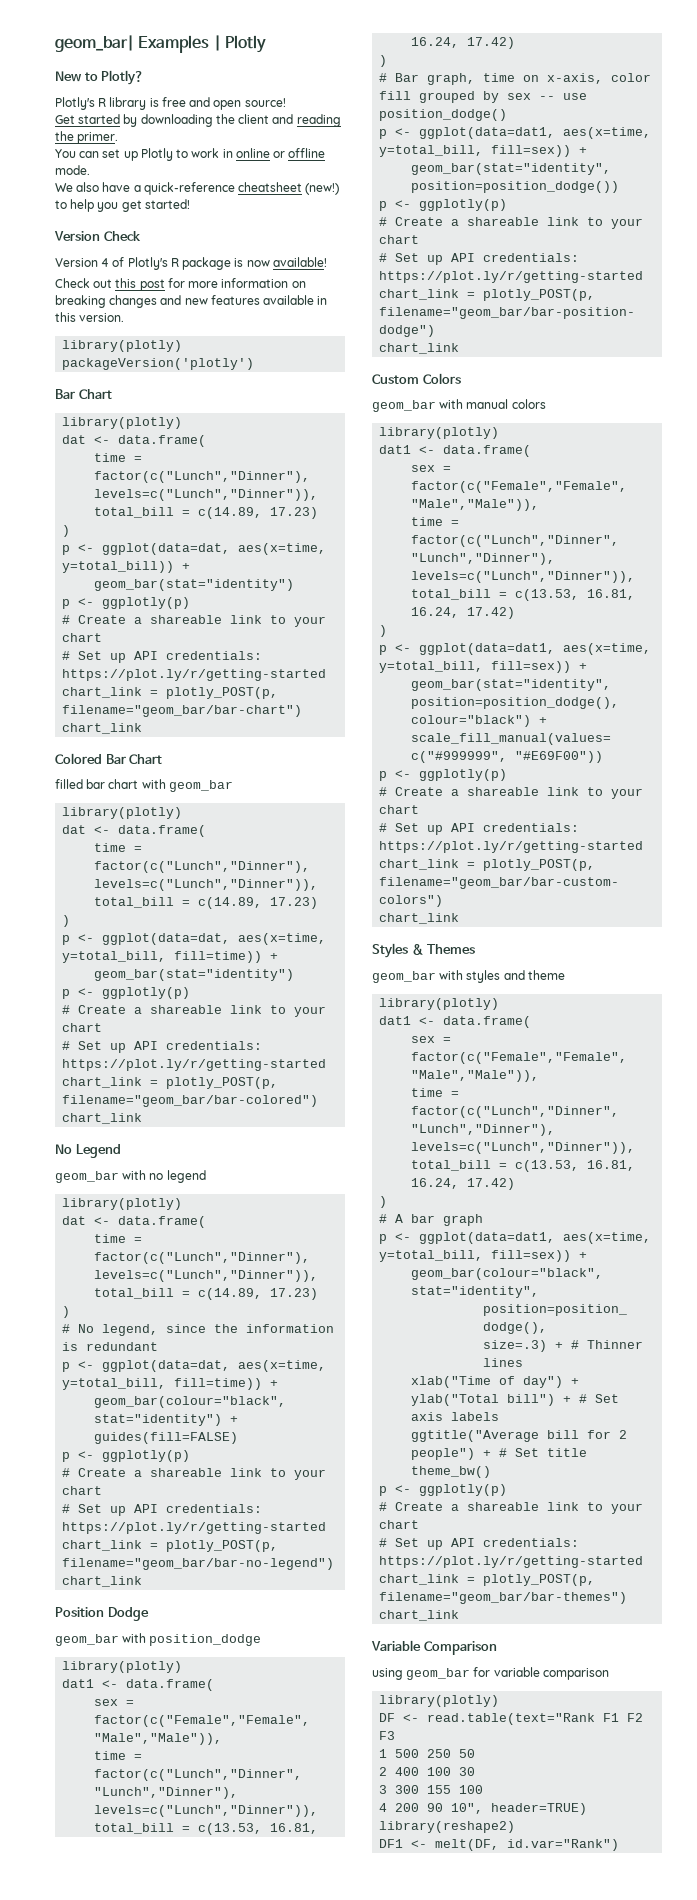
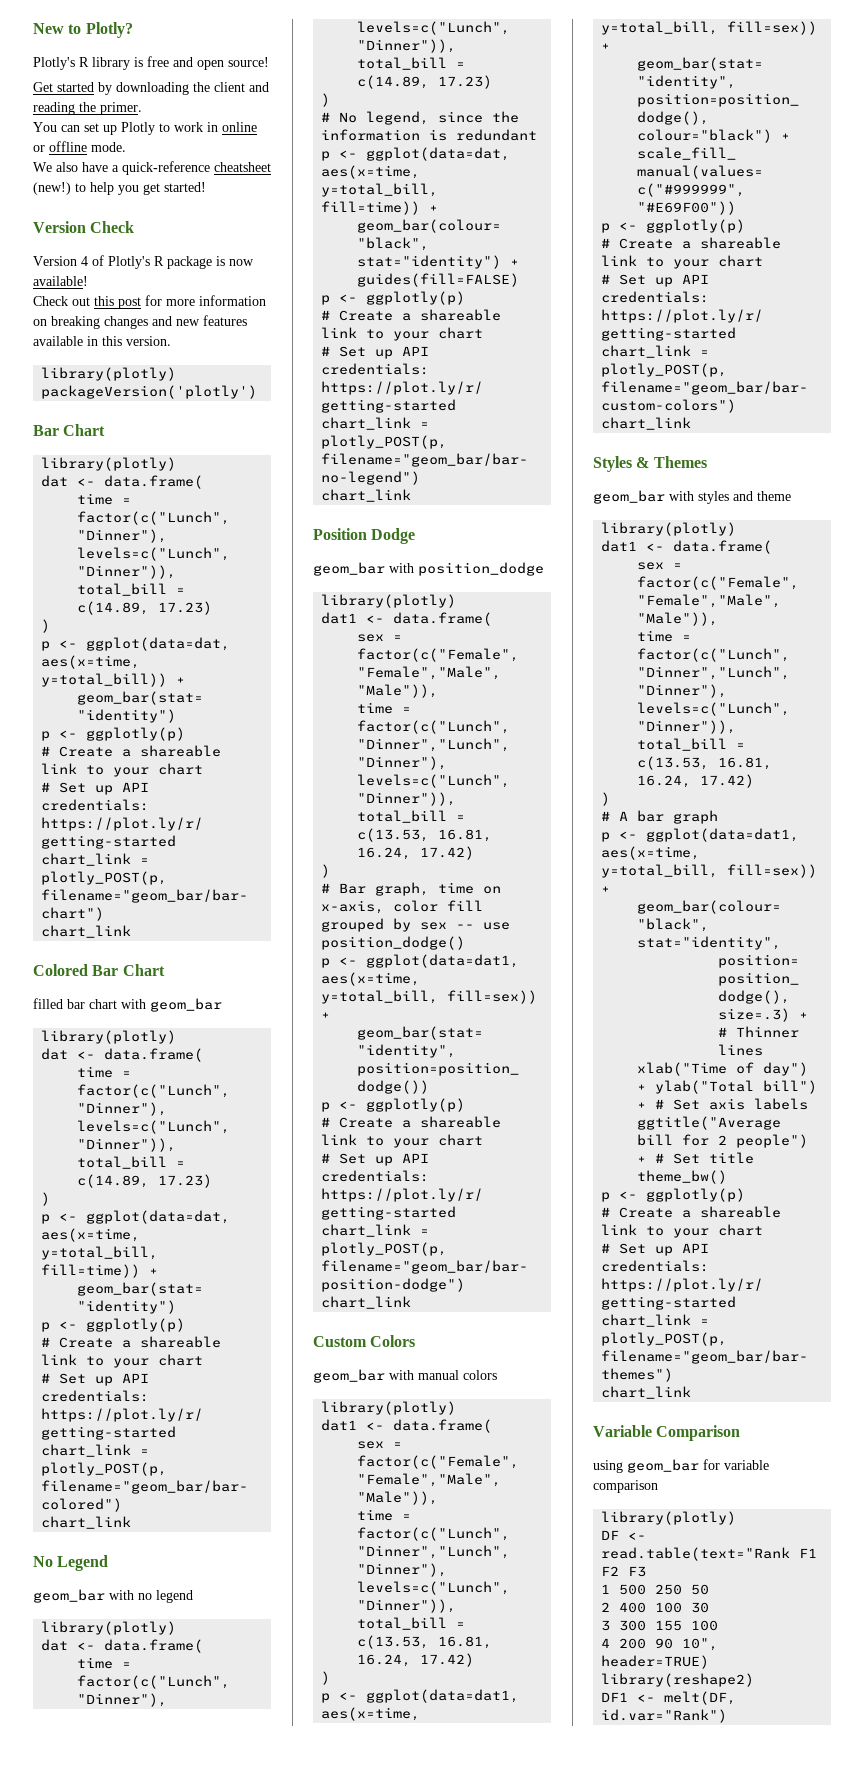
- geom_bar| Examples | Plotly

